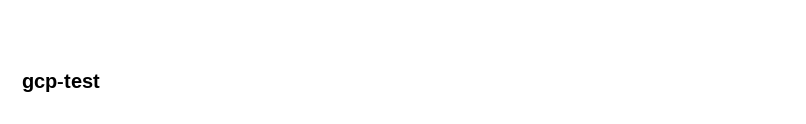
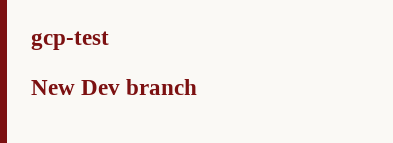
+ New Dev branch

